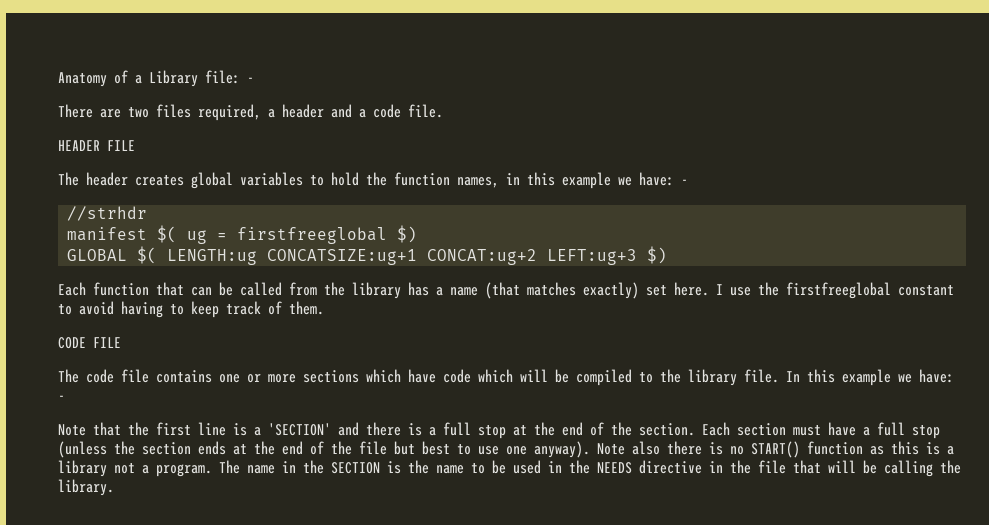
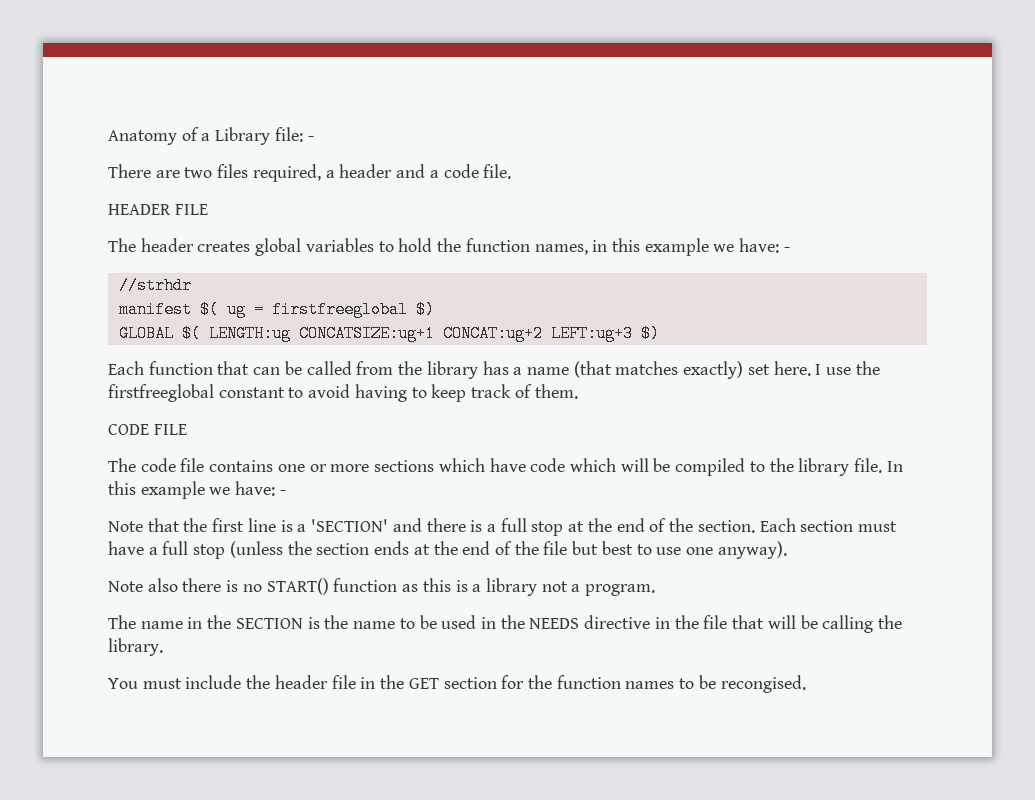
- Each section must have a full stop (unless the section ends at the end of the file but best to use one anyway). Note also there is no START() function as this is a library not a program. The name in the SECTION is the name to be used in the NEEDS directive in the file that will be calling the library.
+ Each section must have a full stop (unless the section ends at the end of the file but best to use one anyway).
+ Note also there is no START() function as this is a library not a program.
+ The name in the SECTION is the name to be used in the NEEDS directive in the file that will be calling the library.
+ You must include the header file in the GET section for the function names to be recongised.

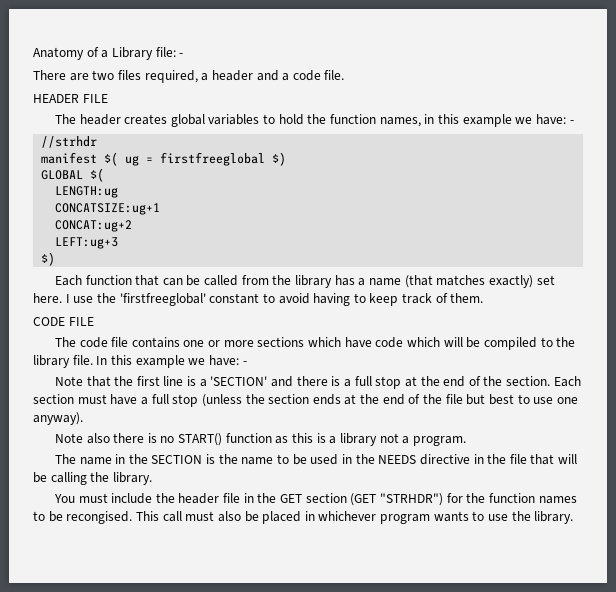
- GLOBAL $( LENGTH:ug CONCATSIZE:ug+1 CONCAT:ug+2 LEFT:ug+3 $)
+ GLOBAL $(
+ LENGTH:ug
+ CONCATSIZE:ug+1
+ CONCAT:ug+2
+ LEFT:ug+3
+ $)
- I use the firstfreeglobal constant to avoid having to keep track of them.
+ I use the 'firstfreeglobal' constant to avoid having to keep track of them.
- You must include the header file in the GET section for the function names to be recongised.
+ You must include the header file in the GET section (GET "STRHDR") for the function names to be recongised.
+ This call must also be placed in whichever program wants to use the library.

